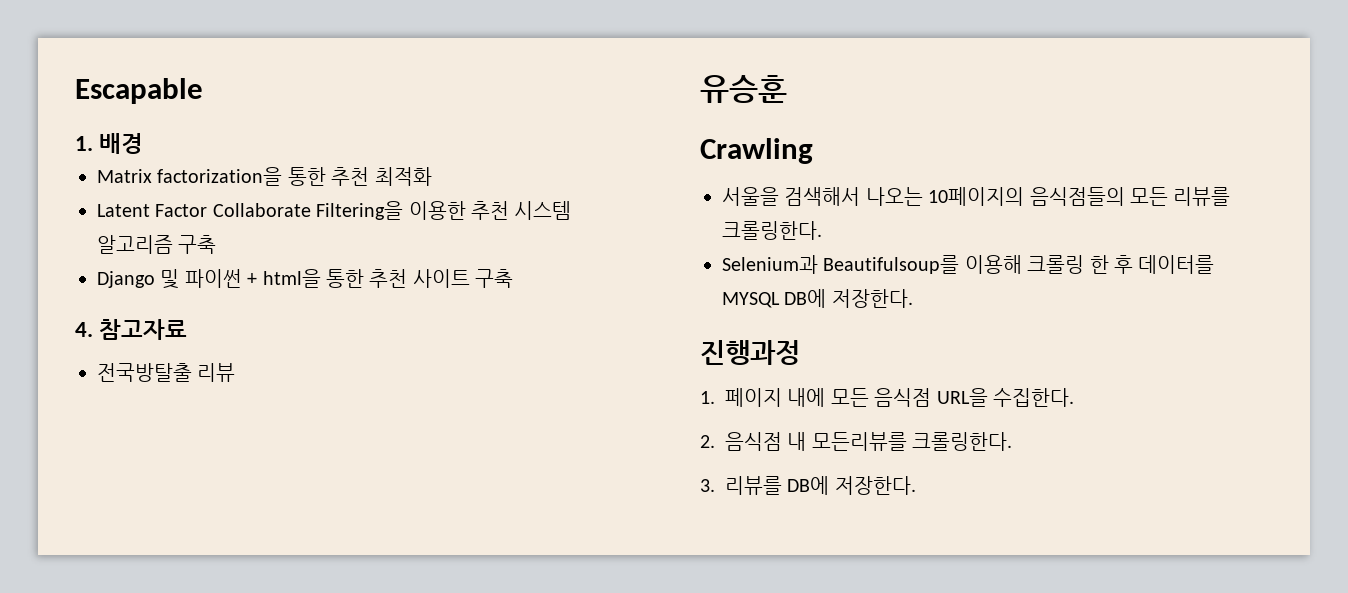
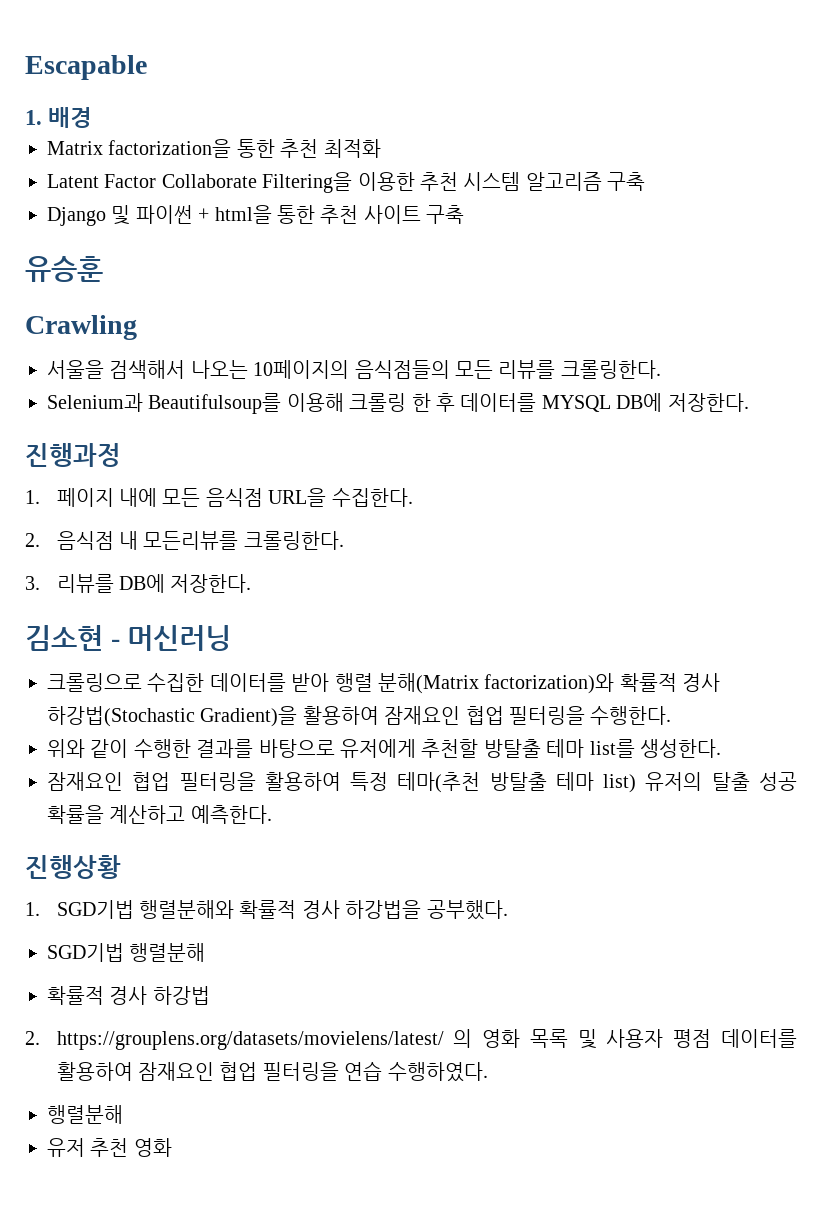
- 4. 참고자료
- 전국방탈출 리뷰
+ 김소현 - 머신러닝
+ 크롤링으로 수집한 데이터를 받아 행렬 분해(Matrix factorization)와 확률적 경사 하강법(Stochastic Gradient)을 활용하여 잠재요인 협업 필터링을 수행한다.
+ 위와 같이 수행한 결과를 바탕으로 유저에게 추천할 방탈출 테마 list를 생성한다.
+ 잠재요인 협업 필터링을 활용하여 특정 테마(추천 방탈출 테마 list) 유저의 탈출 성공 확률을 계산하고 예측한다.
+ 진행상황
+ 1. SGD기법 행렬분해와 확률적 경사 하강법을 공부했다.
+ SGD기법 행렬분해
+ 확률적 경사 하강법
+ 2. https://grouplens.org/datasets/movielens/latest/ 의 영화 목록 및 사용자 평점 데이터를 활용하여 잠재요인 협업 필터링을 연습 수행하였다.
+ 행렬분해
+ 유저 추천 영화

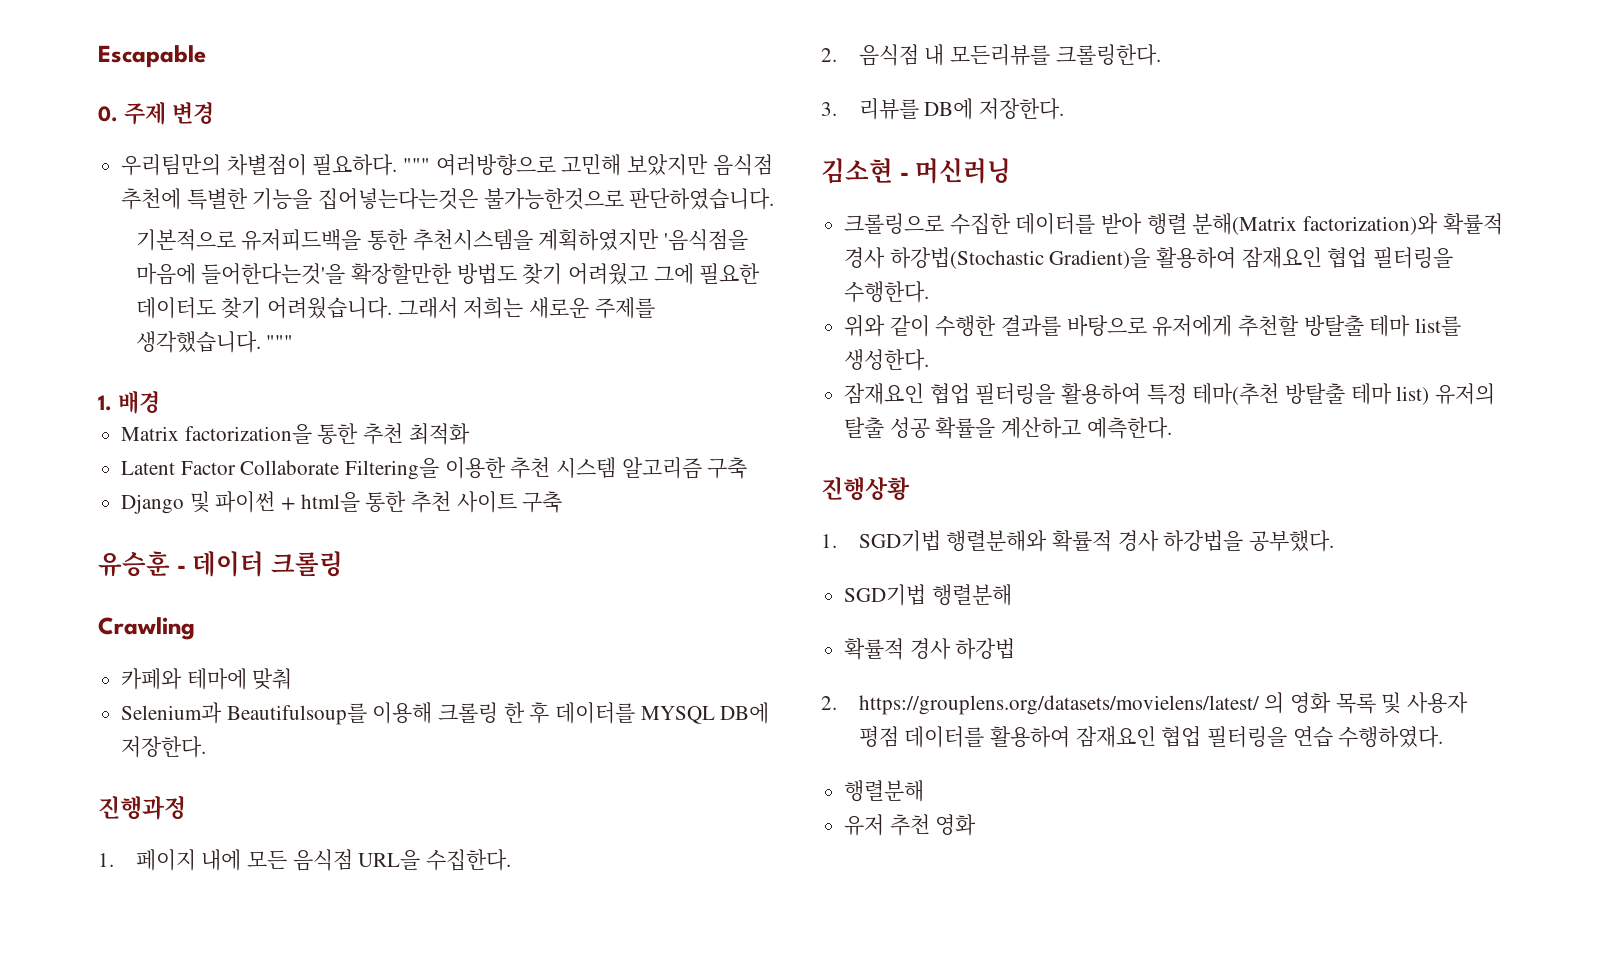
+ 0. 주제 변경
+ 우리팀만의 차별점이 필요하다. """ 여러방향으로 고민해 보았지만 음식점 추천에 특별한 기능을 집어넣는다는것은 불가능한것으로 판단하였습니다.
+ 기본적으로 유저피드백을 통한 추천시스템을 계획하였지만 '음식점을 마음에 들어한다는것'을 확장할만한 방법도 찾기 어려웠고 그에 필요한 데이터도 찾기 어려웠습니다. 그래서 저희는 새로운 주제를 생각했습니다. """
- 유승훈
+ 유승훈 - 데이터 크롤링
  Crawling
- 서울을 검색해서 나오는 10페이지의 음식점들의 모든 리뷰를 크롤링한다.
+ 카페와 테마에 맞춰

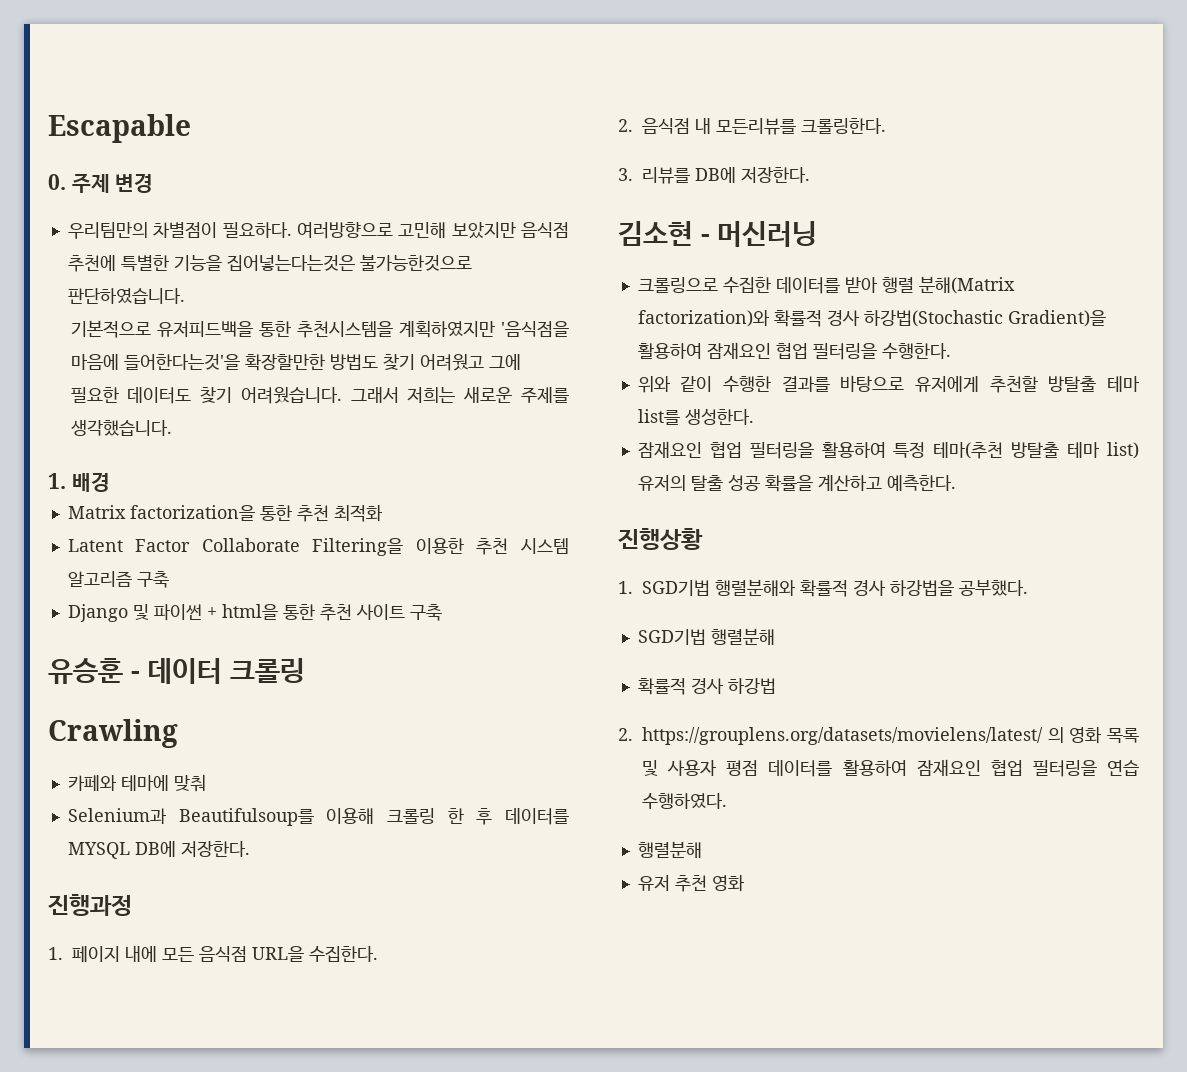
- """ 여러방향으로 고민해 보았지만 음식점 추천에 특별한 기능을 집어넣는다는것은 불가능한것으로 판단하였습니다.
+ 여러방향으로 고민해 보았지만 음식점 추천에 특별한 기능을 집어넣는다는것은 불가능한것으로 판단하였습니다.
- 그래서 저희는 새로운 주제를 생각했습니다. """
+ 그래서 저희는 새로운 주제를 생각했습니다.

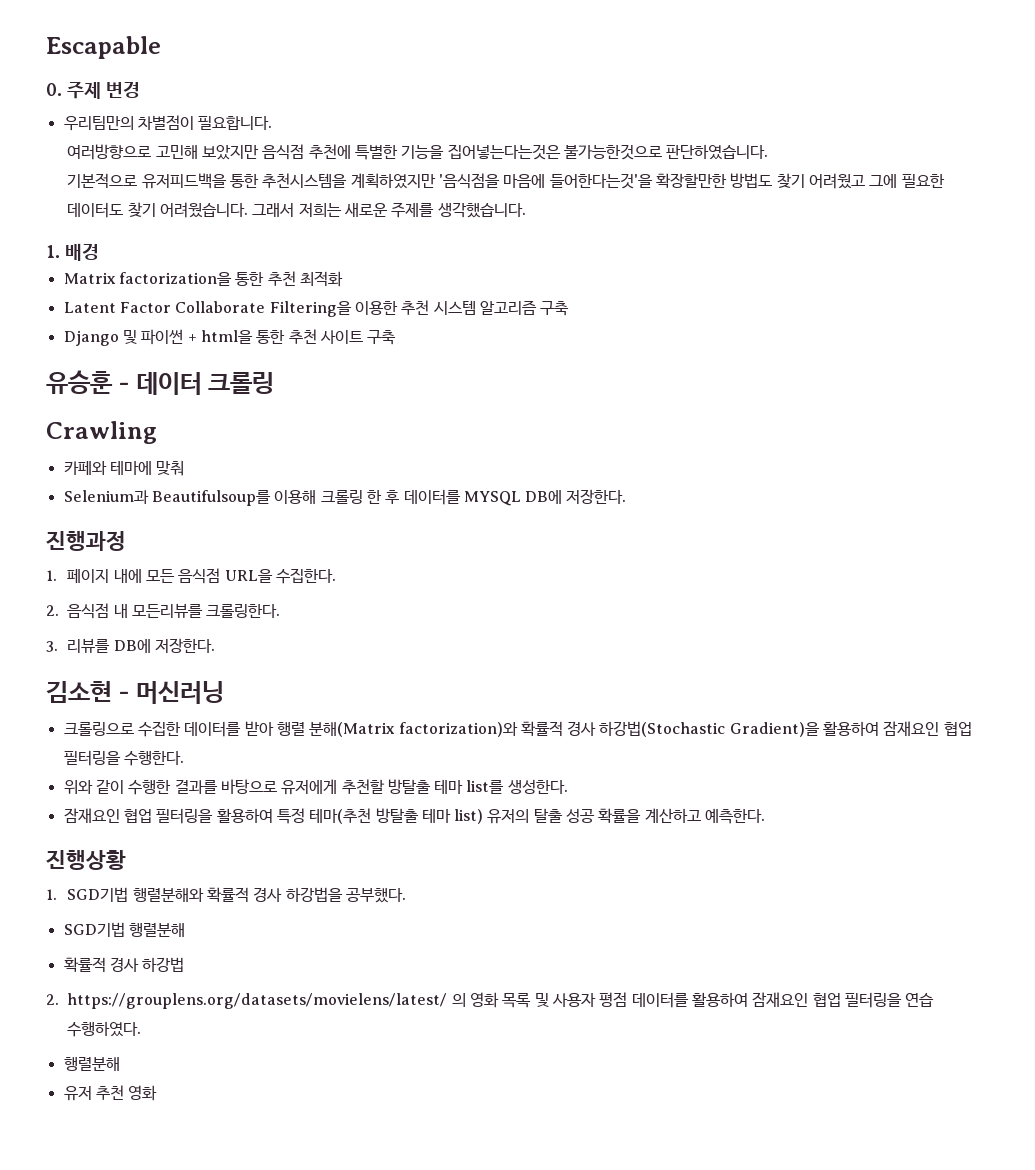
- 우리팀만의 차별점이 필요하다. 여러방향으로 고민해 보았지만 음식점 추천에 특별한 기능을 집어넣는다는것은 불가능한것으로 판단하였습니다.
+ 우리팀만의 차별점이 필요합니다.
+ 여러방향으로 고민해 보았지만 음식점 추천에 특별한 기능을 집어넣는다는것은 불가능한것으로 판단하였습니다.

